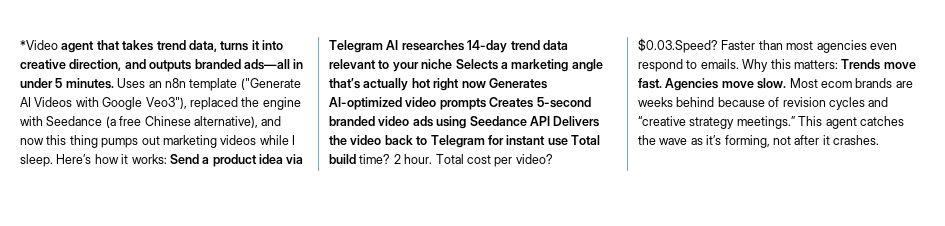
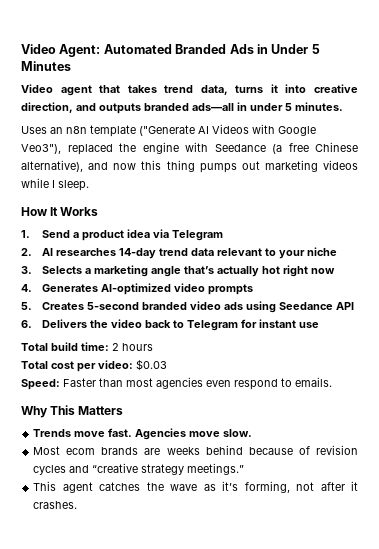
- *Video agent that takes trend data, turns it into creative direction, and outputs branded ads—all in under 5 minutes. Uses an n8n template ("Generate AI Videos with Google Veo3"), replaced the engine with Seedance (a free Chinese alternative), and now this thing pumps out marketing videos while I sleep. Here’s how it works: Send a product idea via Telegram AI researches 14-day trend data relevant to your niche Selects a marketing angle that’s actually hot right now Generates AI-optimized video prompts Creates 5-second branded video ads using Seedance API Delivers the video back to Telegram for instant use Total build time? 2 hour. Total cost per video? $0.03.Speed?
+ Video Agent: Automated Branded Ads in Under 5 Minutes
+ Video agent that takes trend data, turns it into creative direction, and outputs branded ads—all in under 5 minutes.
+ Uses an n8n template ("Generate AI Videos with Google Veo3"), replaced the engine with Seedance (a free Chinese alternative), and now this thing pumps out marketing videos while I sleep.
+ How It Works
+ 1. Send a product idea via Telegram
+ 2. AI researches 14-day trend data relevant to your niche
+ 3. Selects a marketing angle that’s actually hot right now
+ 4. Generates AI-optimized video prompts
+ 5. Creates 5-second branded video ads using Seedance API
+ 6. Delivers the video back to Telegram for instant use
+ Total build time: 2 hours
+ Total cost per video: $0.03
+ Speed:
- Faster than most agencies even respond to emails. Why this matters: Trends move fast.
+ Faster than most agencies even respond to emails.
+ Why This Matters
+ Trends move fast.
- Agencies move slow. Most ecom brands are weeks behind because of revision cycles and “creative strategy meetings.” This agent catches the wave as it’s forming, not after it crashes.
+ Agencies move slow.
+ Most ecom brands are weeks behind because of revision cycles and “creative strategy meetings.”
+ This agent catches the wave as it’s forming, not after it crashes.

